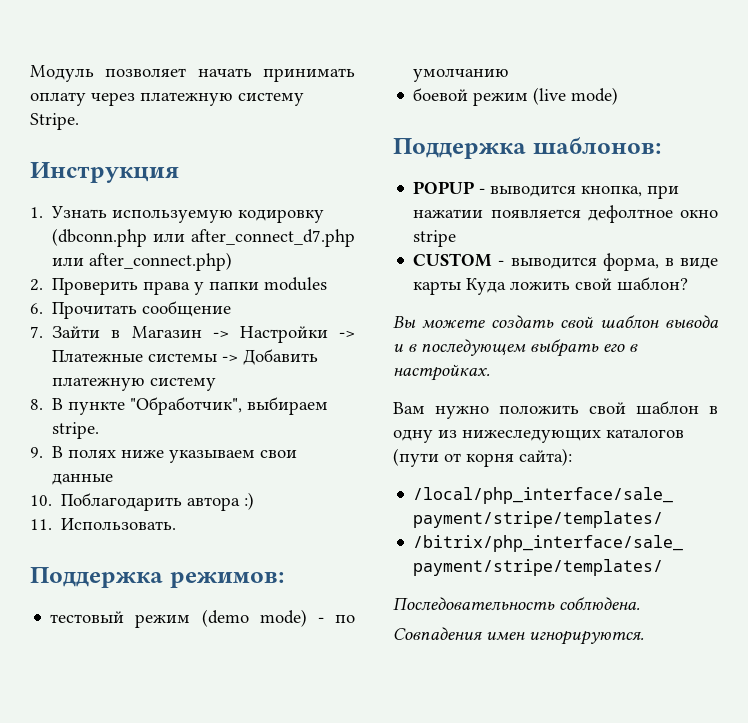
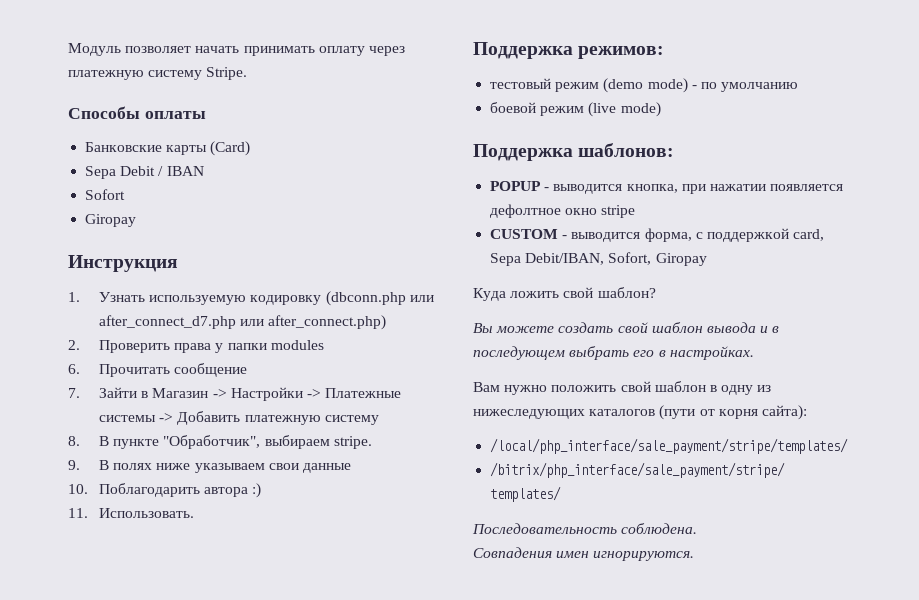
+ Способы оплаты
+ Банковские карты (Card)
+ Sepa Debit / IBAN
+ Sofort
+ Giropay
- CUSTOM - выводится форма, в виде карты Куда ложить свой шаблон?
+ CUSTOM - выводится форма, с поддержкой card, Sepa Debit/IBAN, Sofort, Giropay
+ Куда ложить свой шаблон?

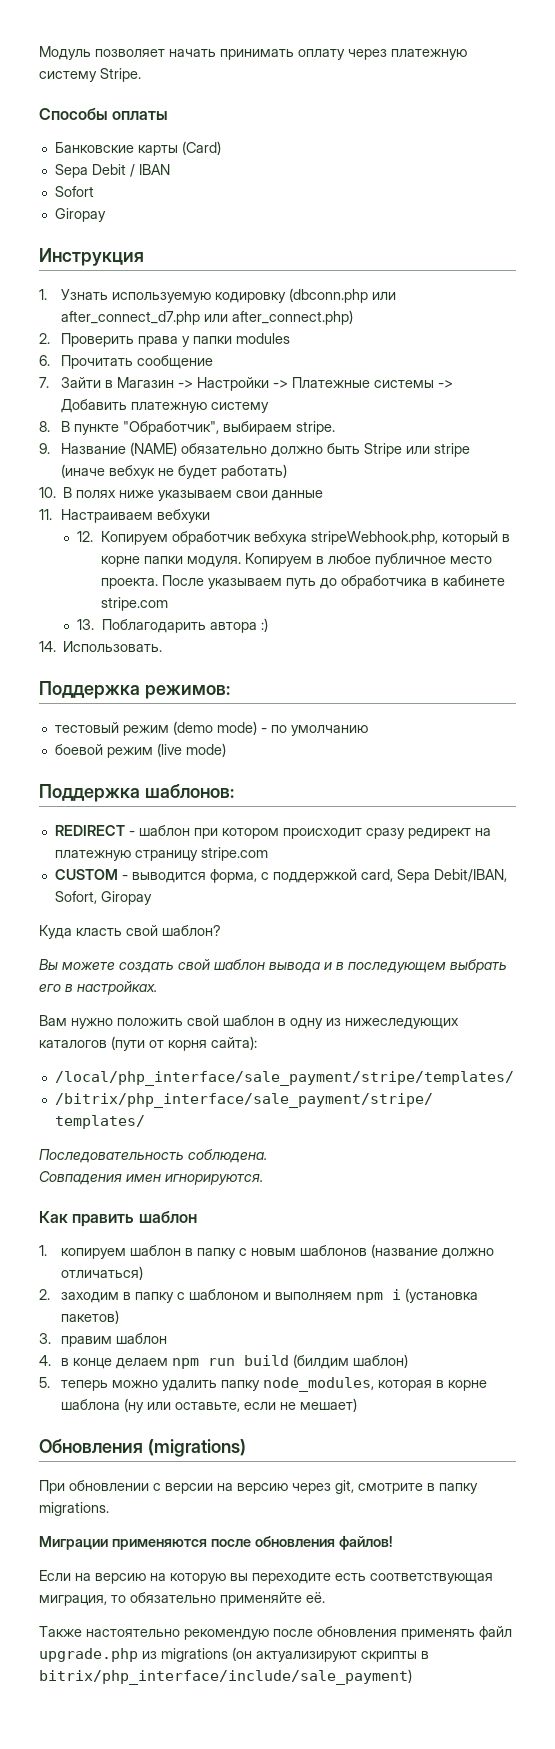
- 9. В полях ниже указываем свои данные
+ 9. Название (NAME) обязательно должно быть Stripe или stripe (иначе вебхук не будет работать)
+ 10. В полях ниже указываем свои данные
- 10. Поблагодарить автора :)
+ 11. Настраиваем вебхуки
+ 12. Копируем обработчик вебхука stripeWebhook.php, который в корне папки модуля. Копируем в любое публичное место проекта. После указываем путь до обработчика в кабинете stripe.com
+ 13. Поблагодарить автора :)
- 11. Использовать.
+ 14. Использовать.
- POPUP - выводится кнопка, при нажатии появляется дефолтное окно stripe
+ REDIRECT - шаблон при котором происходит сразу редирект на платежную страницу stripe.com
- Куда ложить свой шаблон?
+ Куда класть свой шаблон?
+ Как править шаблон
+ 1. копируем шаблон в папку с новым шаблонов (название должно отличаться)
+ 2. заходим в папку с шаблоном и выполняем npm i (установка пакетов)
+ 3. правим шаблон
+ 4. в конце делаем npm run build (билдим шаблон)
+ 5. теперь можно удалить папку node_modules, которая в корне шаблона (ну или оставьте, если не мешает)
+ Обновления (migrations)
+ При обновлении с версии на версию через git, смотрите в папку migrations.
+ Миграции применяются после обновления файлов!
+ Если на версию на которую вы переходите есть соответствующая миграция, то обязательно применяйте её.
+ Также настоятельно рекомендую после обновления применять файл upgrade.php из migrations (он актуализируют скрипты в bitrix/php_interface/include/sale_payment)

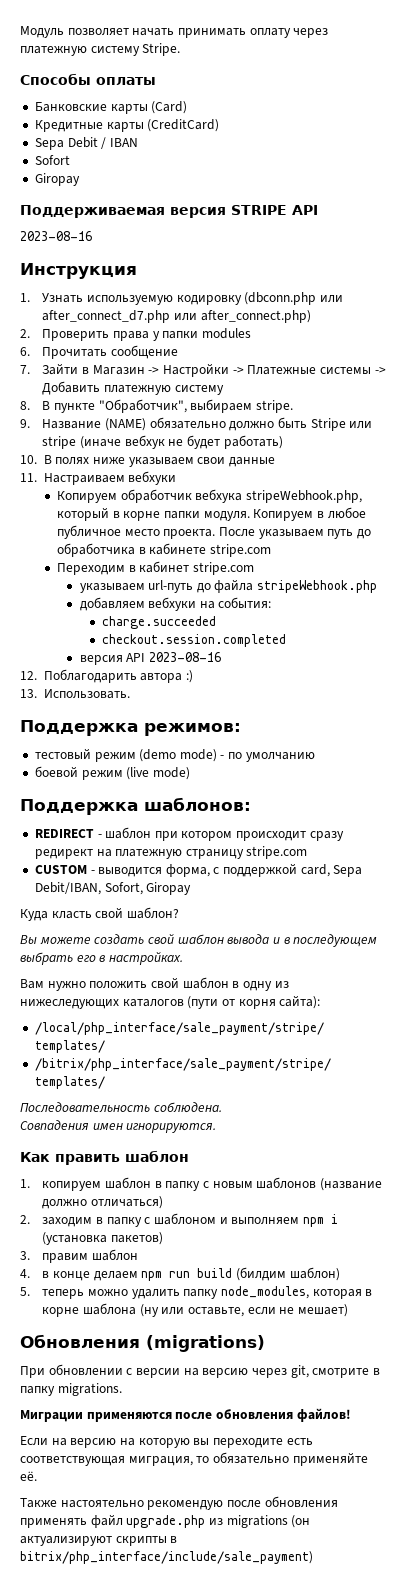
+ Кредитные карты (CreditCard)
+ Поддерживаемая версия STRIPE API
+ 2023-08-16
- 12. Копируем обработчик вебхука stripeWebhook.php, который в корне папки модуля.
+ Копируем обработчик вебхука stripeWebhook.php, который в корне папки модуля.
- 13. Поблагодарить автора :)
+ Переходим в кабинет stripe.com
+ указываем url-путь до файла stripeWebhook.php
+ добавляем вебхуки на события:
+ charge.succeeded
+ checkout.session.completed
+ версия API 2023-08-16
+ 12. Поблагодарить автора :)
- 14. Использовать.
+ 13. Использовать.

